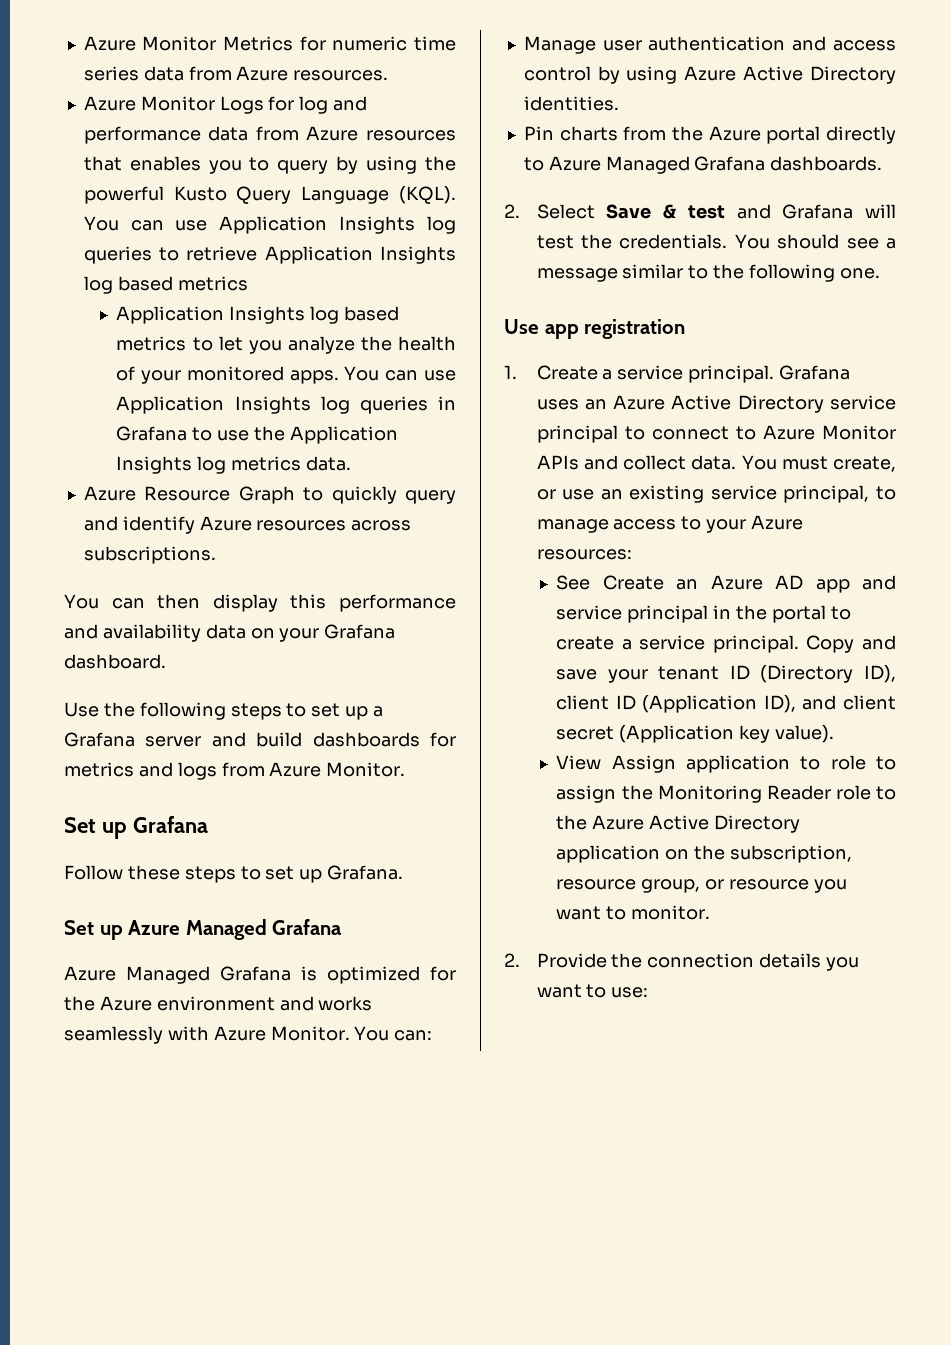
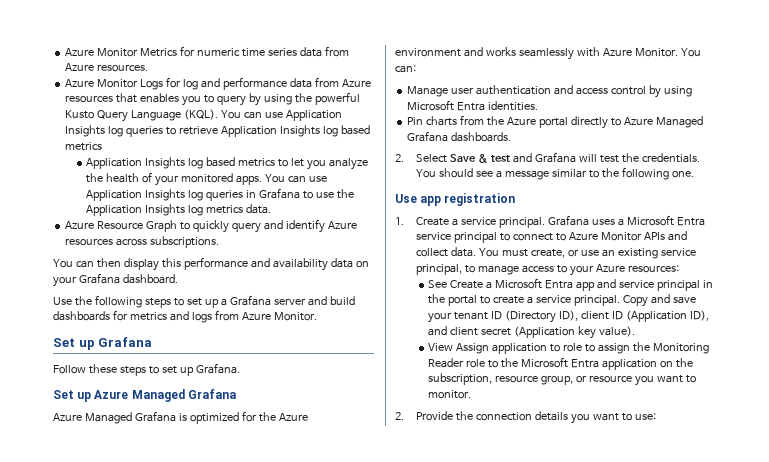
- Manage user authentication and access control by using Azure Active Directory identities.
+ Manage user authentication and access control by using Microsoft Entra identities.
- Grafana uses an Azure Active Directory service principal to connect to Azure Monitor APIs and collect data.
+ Grafana uses a Microsoft Entra service principal to connect to Azure Monitor APIs and collect data.
- See Create an Azure AD app and service principal in the portal to create a service principal.
+ See Create a Microsoft Entra app and service principal in the portal to create a service principal.
- View Assign application to role to assign the Monitoring Reader role to the Azure Active Directory application on the subscription, resource group, or resource you want to monitor.
+ View Assign application to role to assign the Monitoring Reader role to the Microsoft Entra application on the subscription, resource group, or resource you want to monitor.

